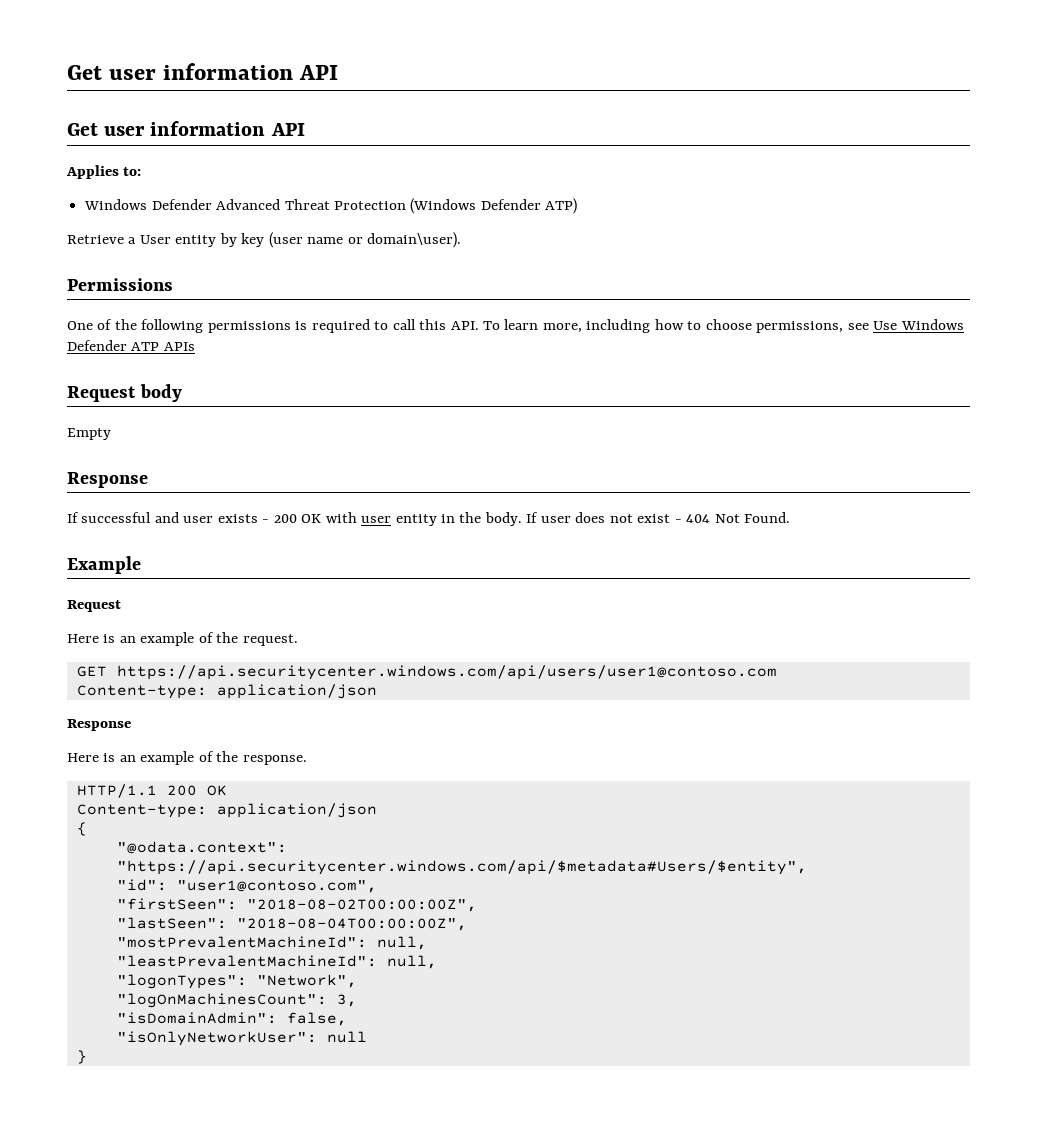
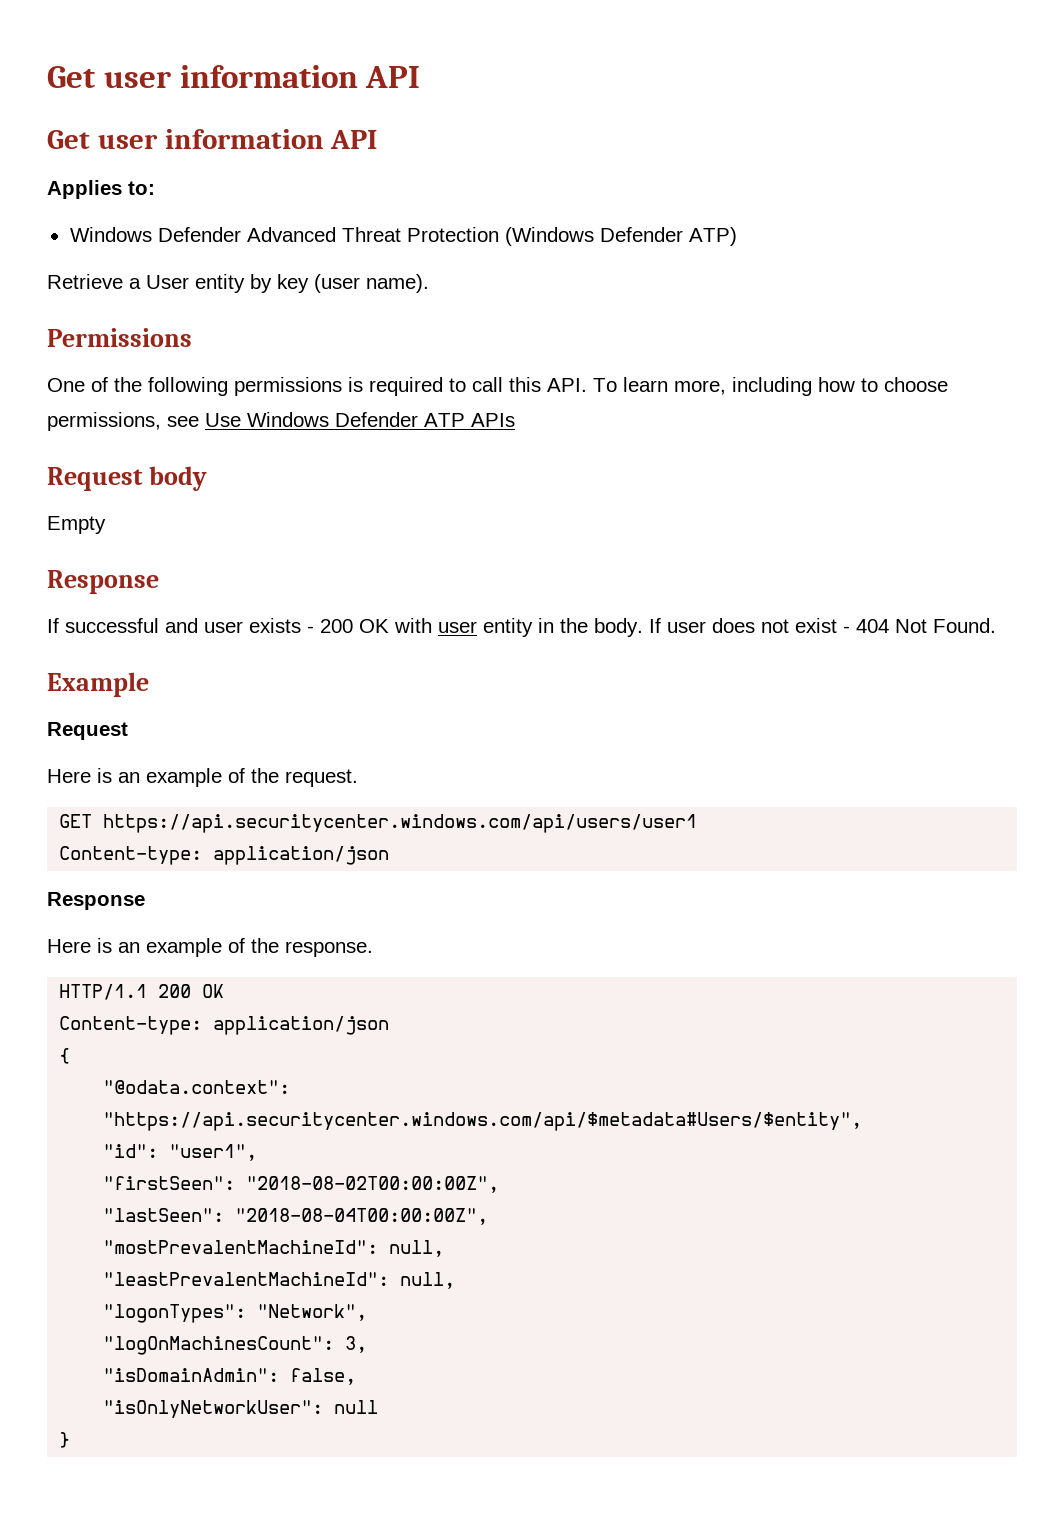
- Retrieve a User entity by key (user name or domain\user).
+ Retrieve a User entity by key (user name).
- GET https://api.securitycenter.windows.com/api/users/user1@contoso.com
+ GET https://api.securitycenter.windows.com/api/users/user1
- "id": "user1@contoso.com",
+ "id": "user1",

